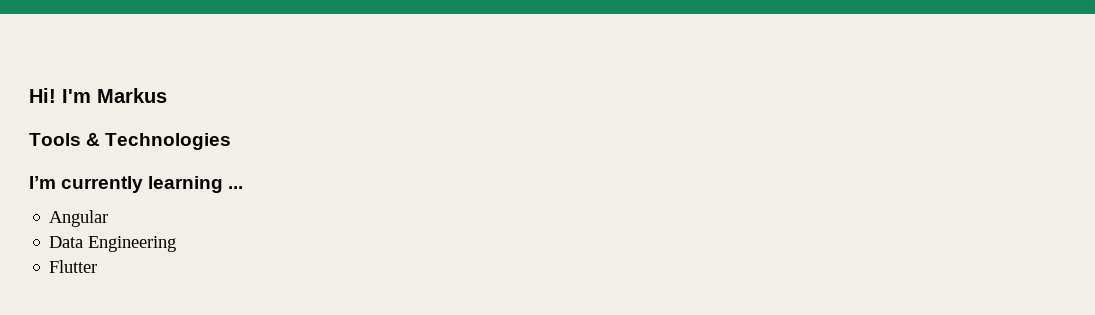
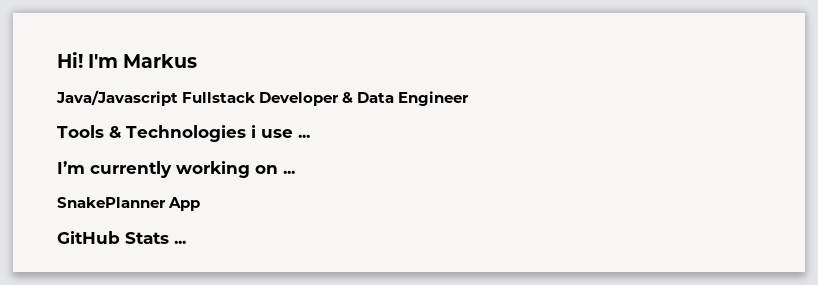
+ Java/Javascript Fullstack Developer & Data Engineer
- Tools & Technologies
+ Tools & Technologies i use ...
- I’m currently learning ...
- Angular
- Data Engineering
- Flutter
+ I’m currently working on ...
+ SnakePlanner App
+ GitHub Stats ...

